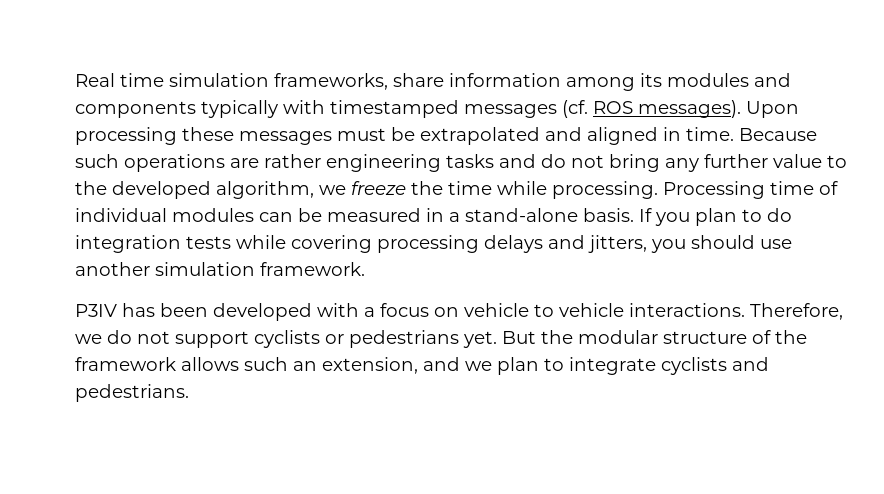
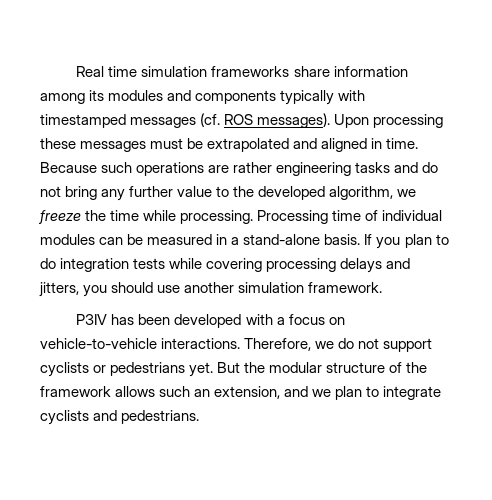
- Real time simulation frameworks, share information among its modules and components typically with timestamped messages (cf. ROS messages).
+ Real time simulation frameworks share information among its modules and components typically with timestamped messages (cf. ROS messages).
- P3IV has been developed with a focus on vehicle to vehicle interactions.
+ P3IV has been developed with a focus on vehicle-to-vehicle interactions.

